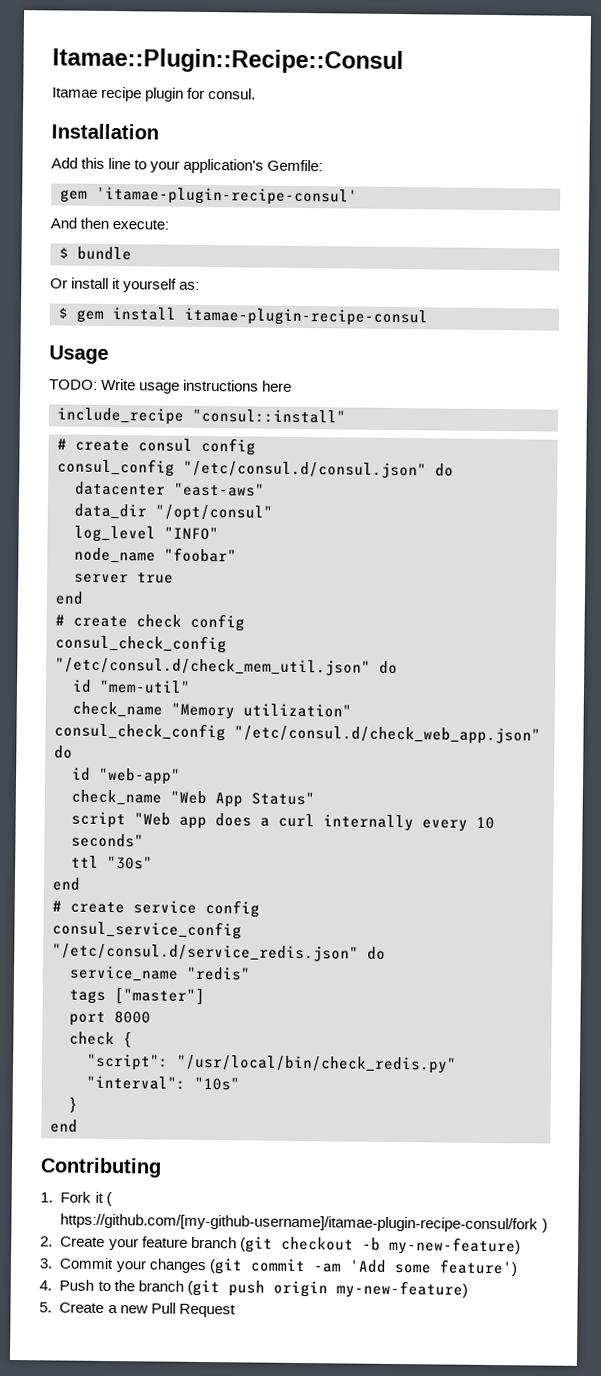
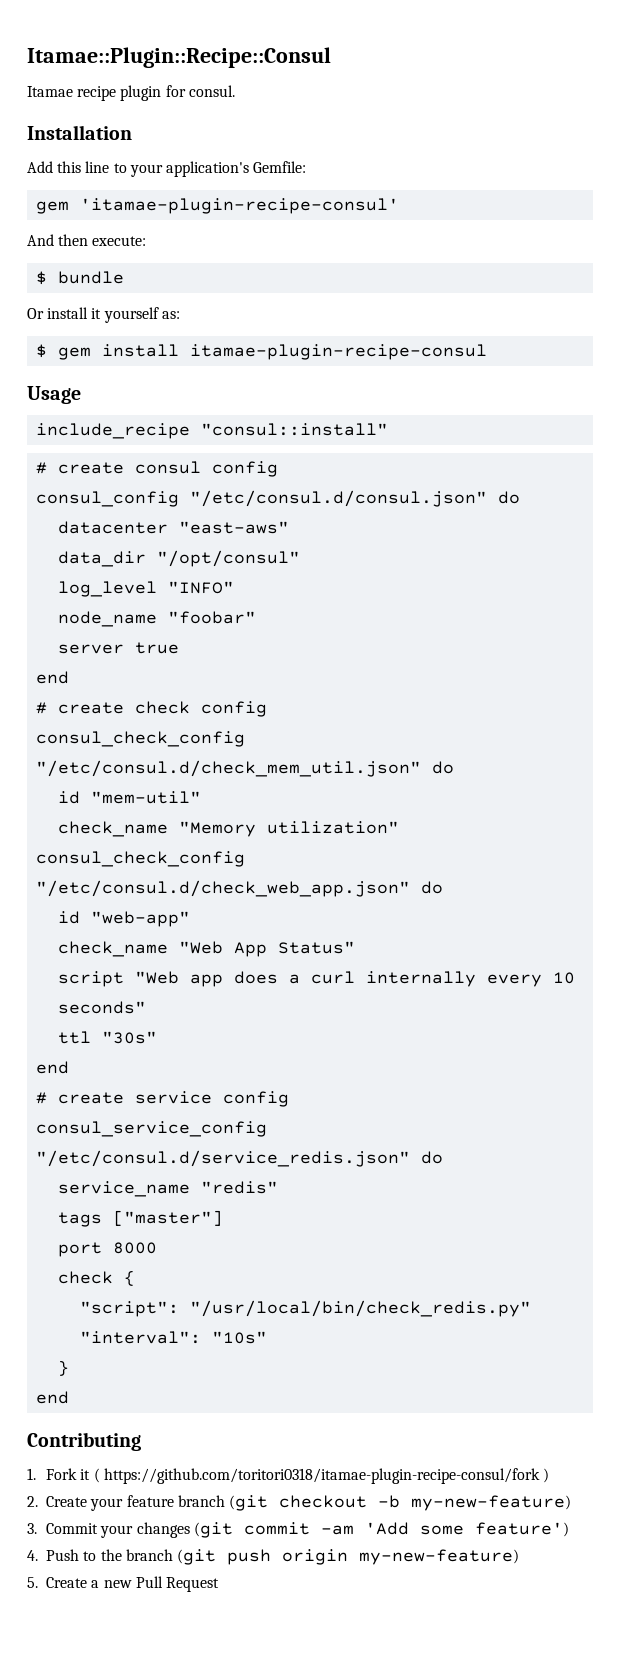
- TODO: Write usage instructions here
- 1. Fork it ( https://github.com/[my-github-username]/itamae-plugin-recipe-consul/fork )
+ 1. Fork it ( https://github.com/toritori0318/itamae-plugin-recipe-consul/fork )

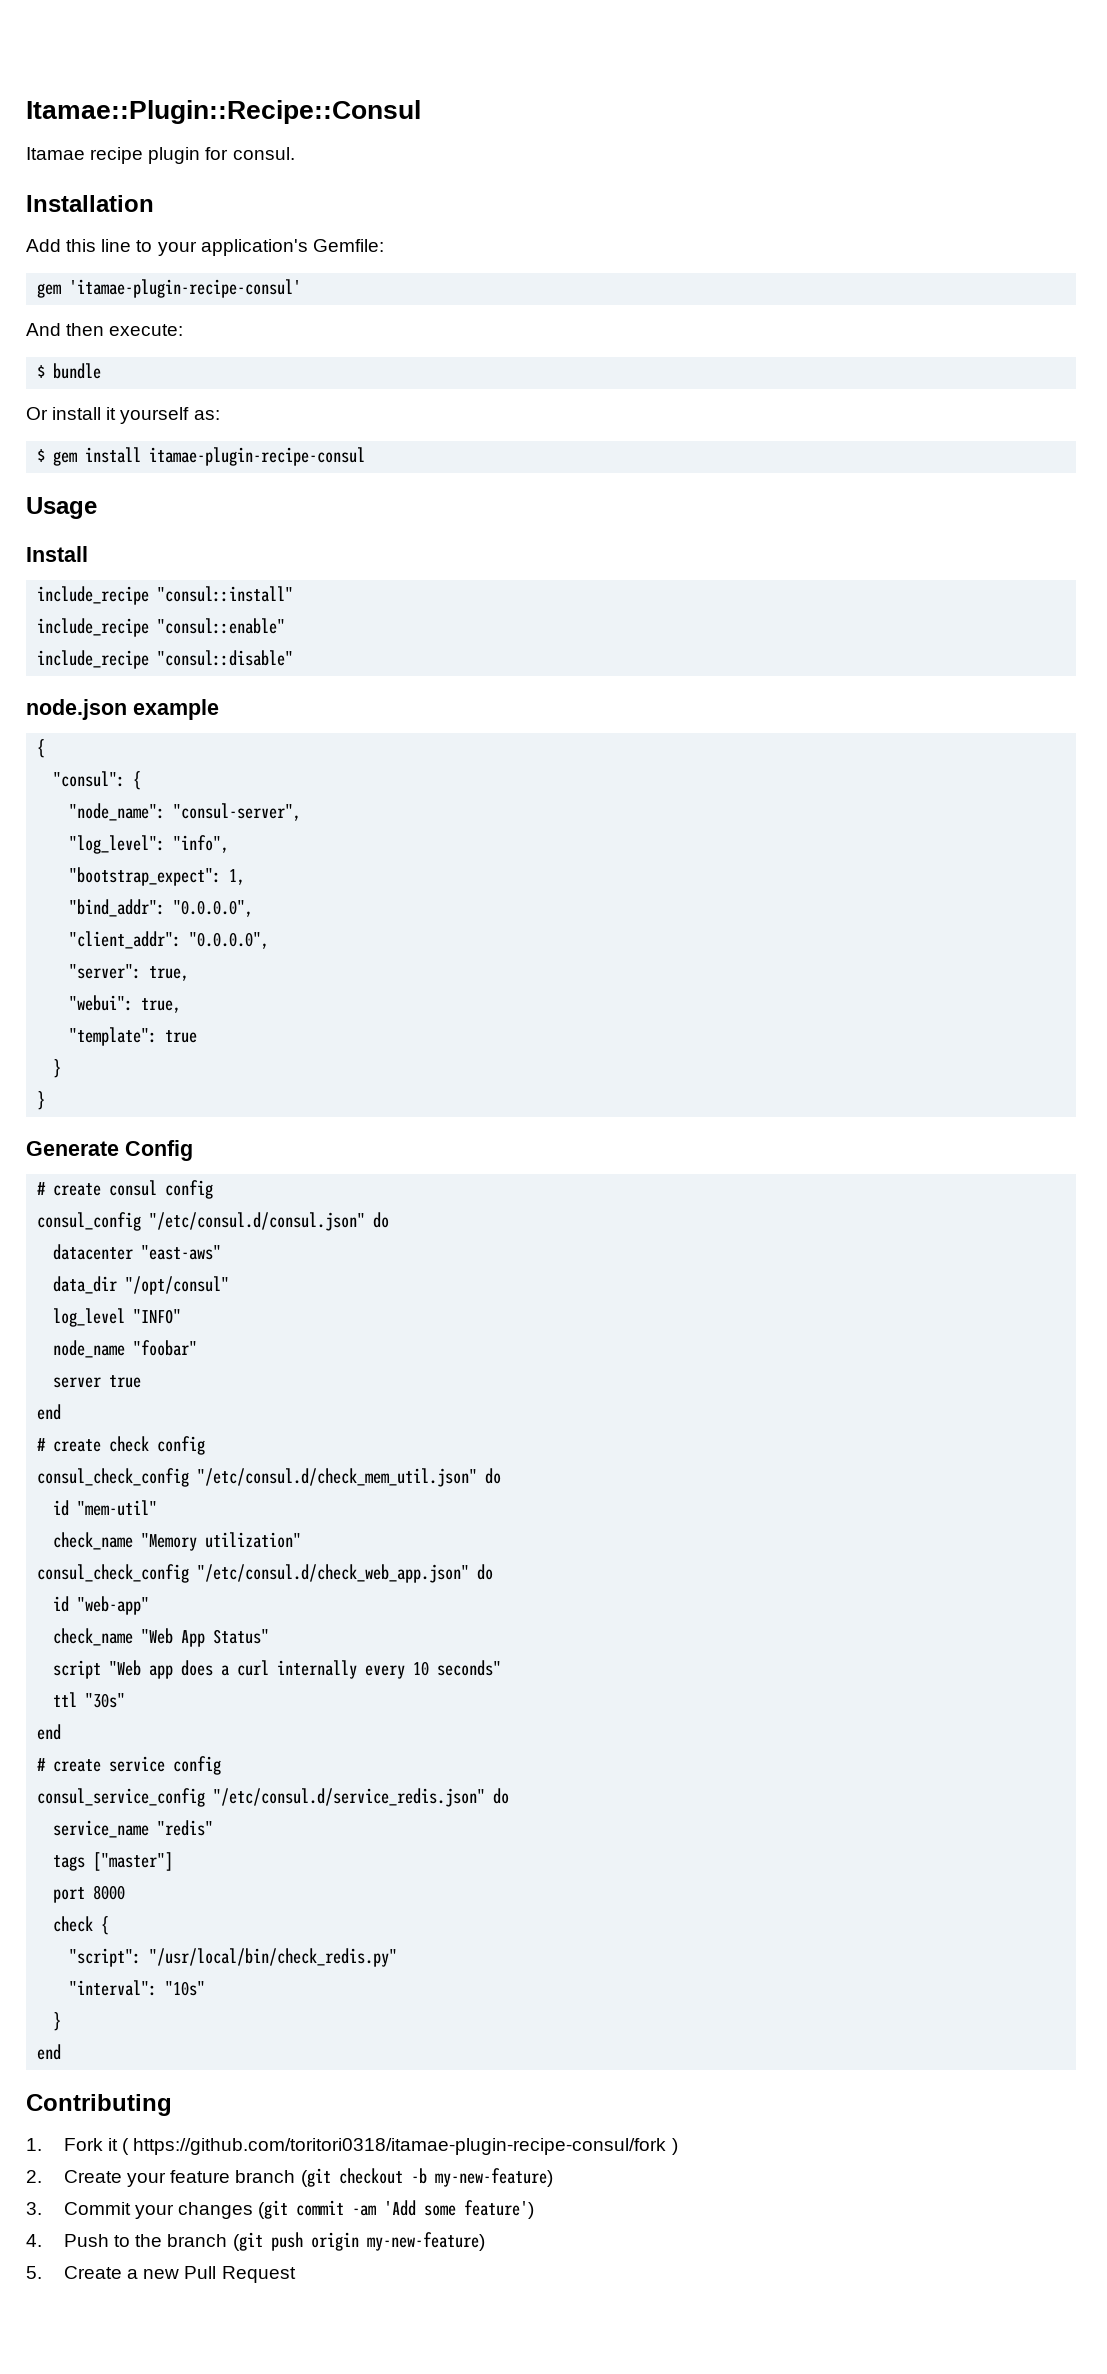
+ Install
+ include_recipe "consul::enable"
+ include_recipe "consul::disable"
+ node.json example
+ {
+ "consul": {
+ "node_name": "consul-server",
+ "log_level": "info",
+ "bootstrap_expect": 1,
+ "bind_addr": "0.0.0.0",
+ "client_addr": "0.0.0.0",
+ "server": true,
+ "webui": true,
+ "template": true
+ }
+ }
+ Generate Config

